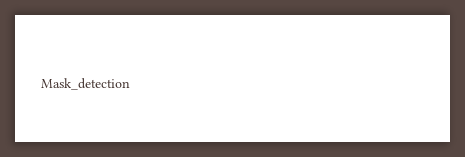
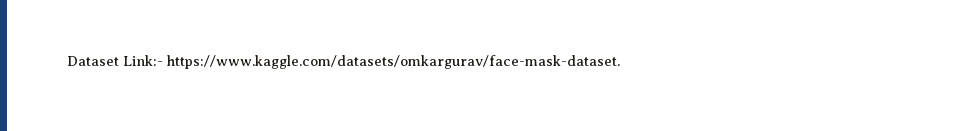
- Mask_detection
+ Dataset Link:- https://www.kaggle.com/datasets/omkargurav/face-mask-dataset.

